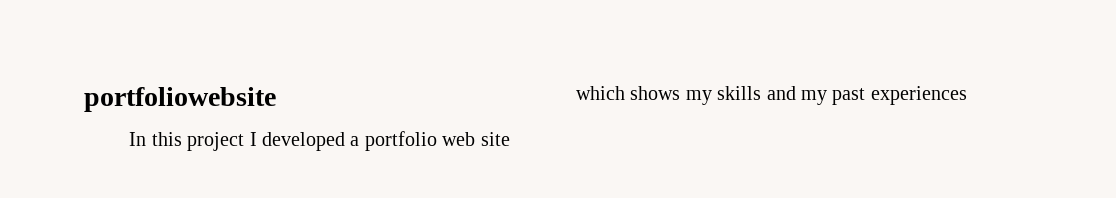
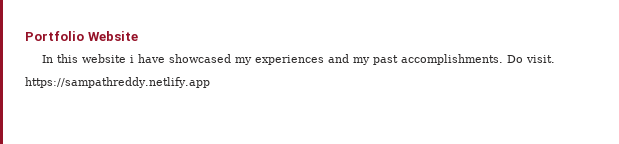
- portfoliowebsite
+ Portfolio Website
- In this project I developed a portfolio web site which shows my skills and my past experiences
+ In this website i have showcased my experiences and my past accomplishments. Do visit.
+ https://sampathreddy.netlify.app

